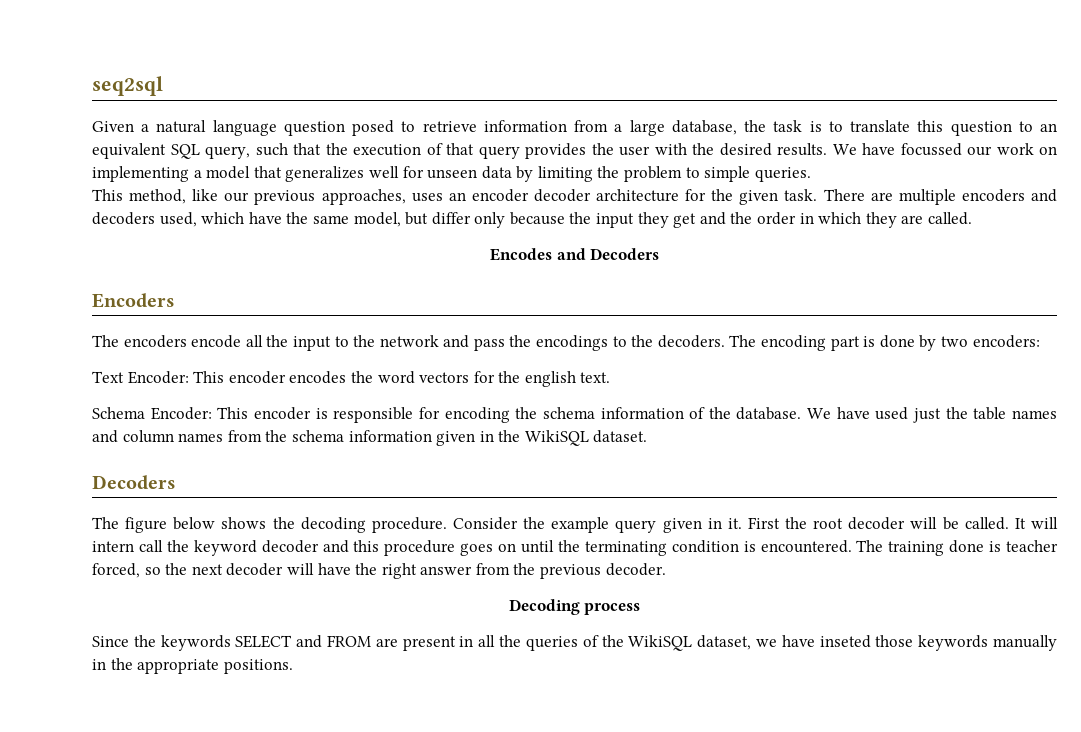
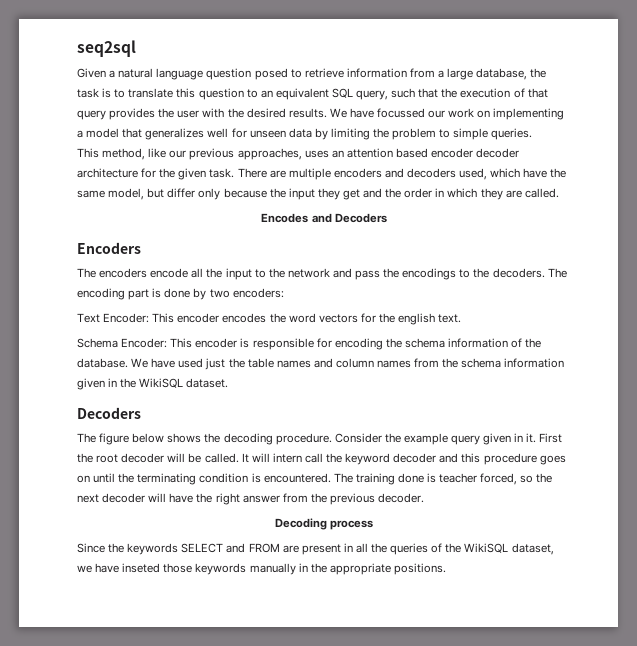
- This method, like our previous approaches, uses an encoder decoder architecture for the given task.
+ This method, like our previous approaches, uses an attention based encoder decoder architecture for the given task.

